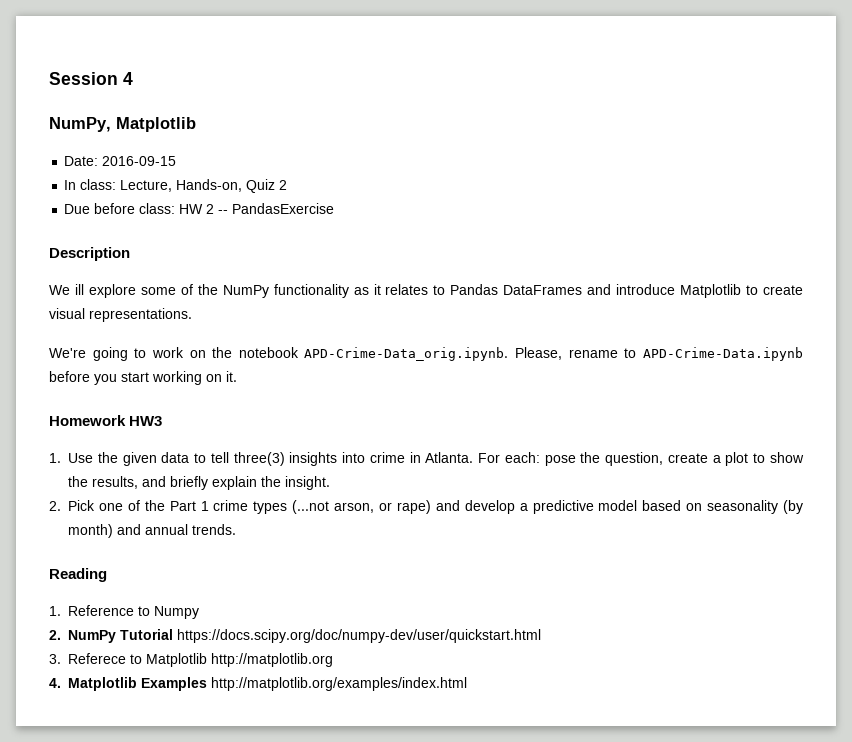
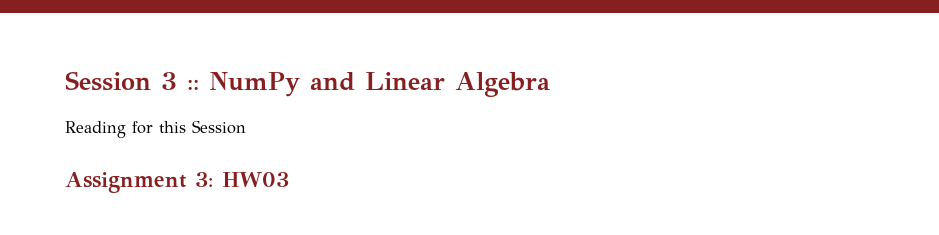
- Session 4
- NumPy, Matplotlib
- Date: 2016-09-15
- In class: Lecture, Hands-on, Quiz 2
- Due before class: HW 2 -- PandasExercise
- Description
- We ill explore some of the NumPy functionality as it relates to Pandas DataFrames and introduce Matplotlib to create visual representations.
- We're going to work on the notebook APD-Crime-Data_orig.ipynb. Please, rename to APD-Crime-Data.ipynb before you start working on it.
- Homework HW3
- 1. Use the given data to tell three(3) insights into crime in Atlanta. For each: pose the question, create a plot to show the results, and briefly explain the insight.
- 2. Pick one of the Part 1 crime types (...not arson, or rape) and develop a predictive model based on seasonality (by month) and annual trends.
- Reading
- 1. Reference to Numpy
- 2. NumPy Tutorial https://docs.scipy.org/doc/numpy-dev/user/quickstart.html
- 3. Referece to Matplotlib http://matplotlib.org
- 4. Matplotlib Examples http://matplotlib.org/examples/index.html
+ Session 3 :: NumPy and Linear Algebra
+ Reading for this Session
+ Assignment 3: HW03

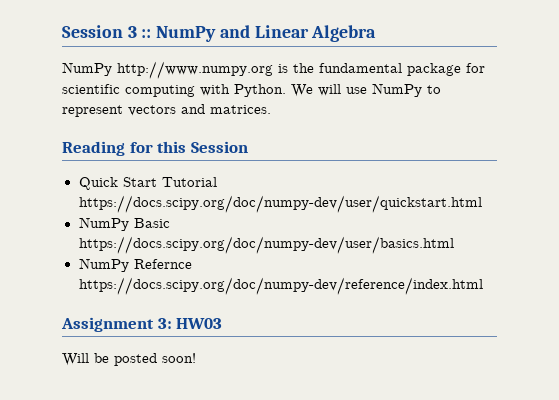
+ NumPy http://www.numpy.org is the fundamental package for scientific computing with Python. We will use NumPy to represent vectors and matrices.
  Reading for this Session
+ Quick Start Tutorial https://docs.scipy.org/doc/numpy-dev/user/quickstart.html
+ NumPy Basic https://docs.scipy.org/doc/numpy-dev/user/basics.html
+ NumPy Refernce https://docs.scipy.org/doc/numpy-dev/reference/index.html
+ Will be posted soon!

